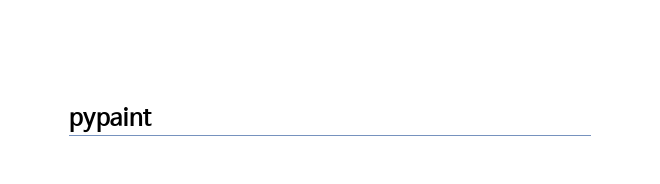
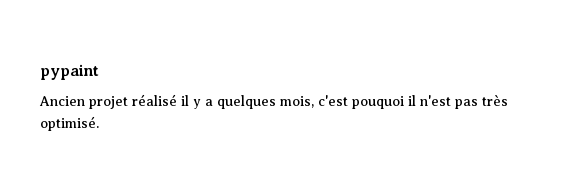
+ Ancien projet réalisé il y a quelques mois, c'est pouquoi il n'est pas très optimisé.

